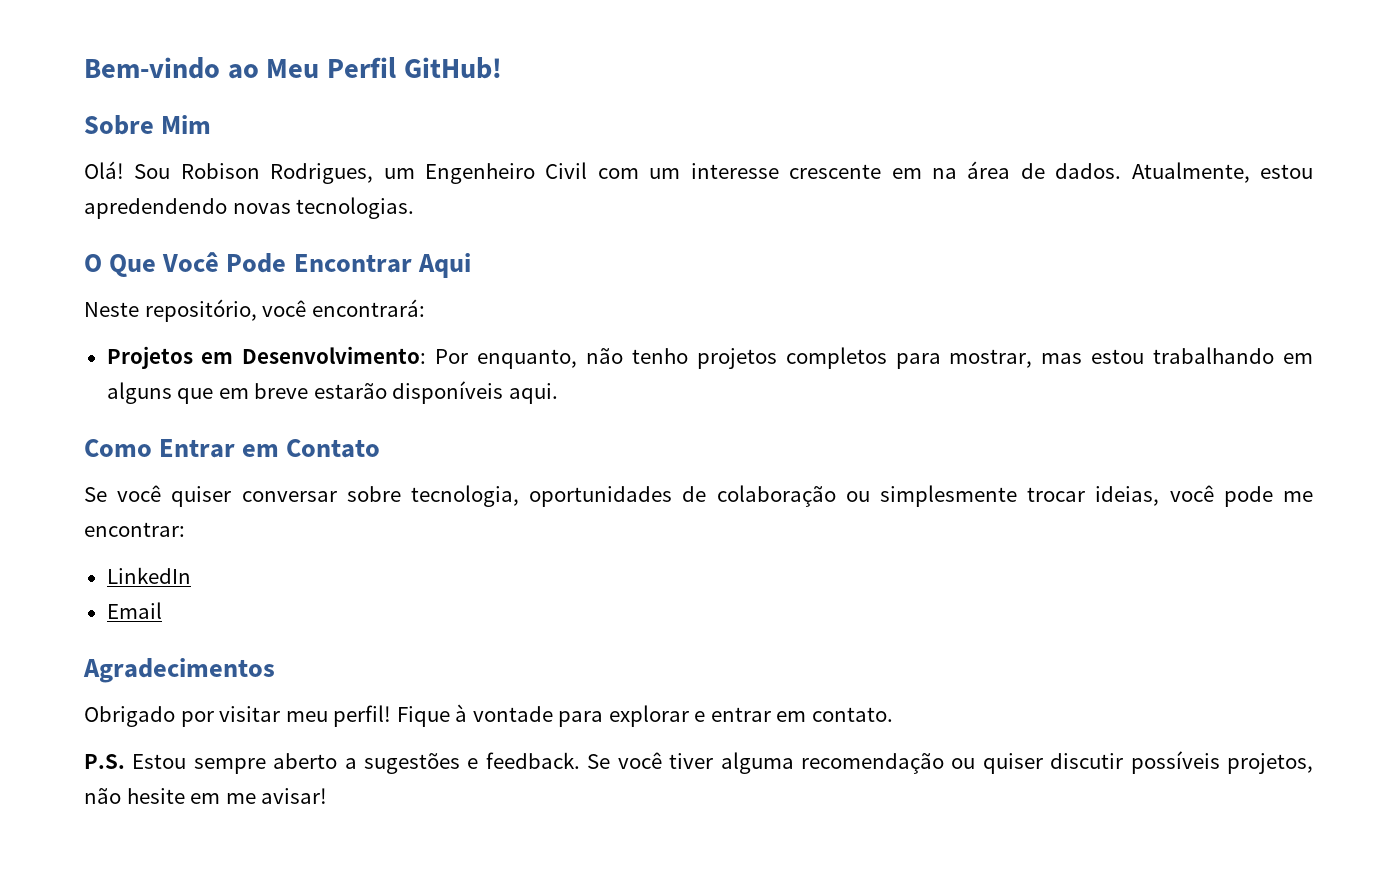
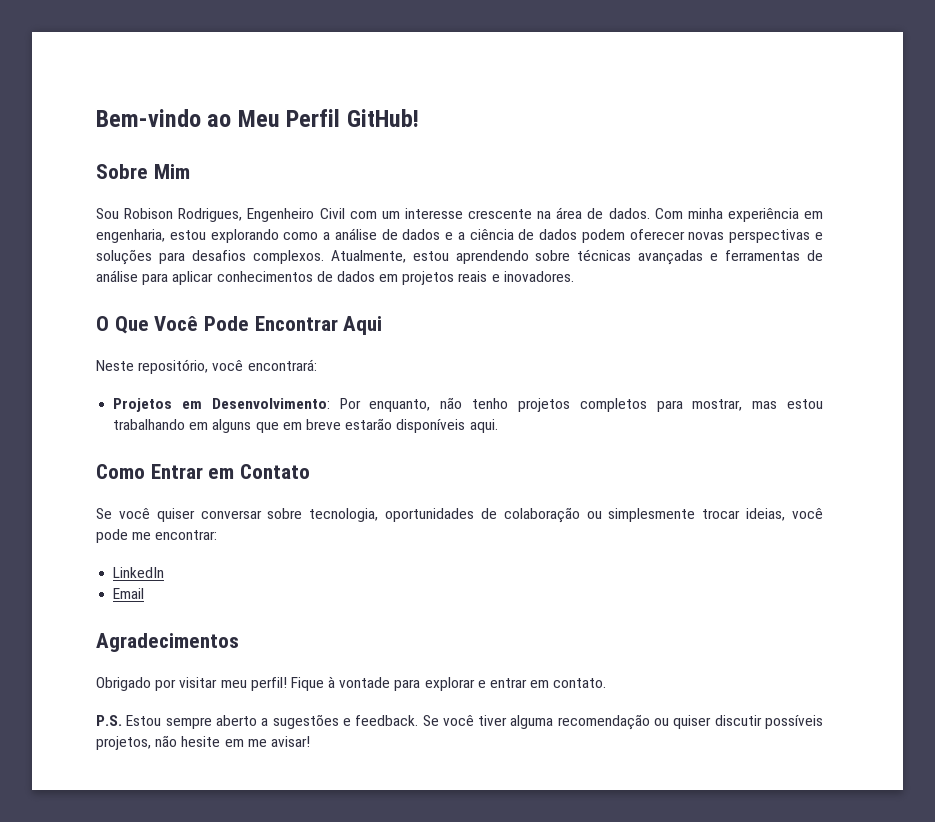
- Olá! Sou Robison Rodrigues, um Engenheiro Civil com um interesse crescente em na área de dados.
+ Sou Robison Rodrigues, Engenheiro Civil com um interesse crescente na área de dados.
- Atualmente, estou apredendendo novas tecnologias.
+ Com minha experiência em engenharia, estou explorando como a análise de dados e a ciência de dados podem oferecer novas perspectivas e soluções para desafios complexos. Atualmente, estou aprendendo sobre técnicas avançadas e ferramentas de análise para aplicar conhecimentos de dados em projetos reais e inovadores.

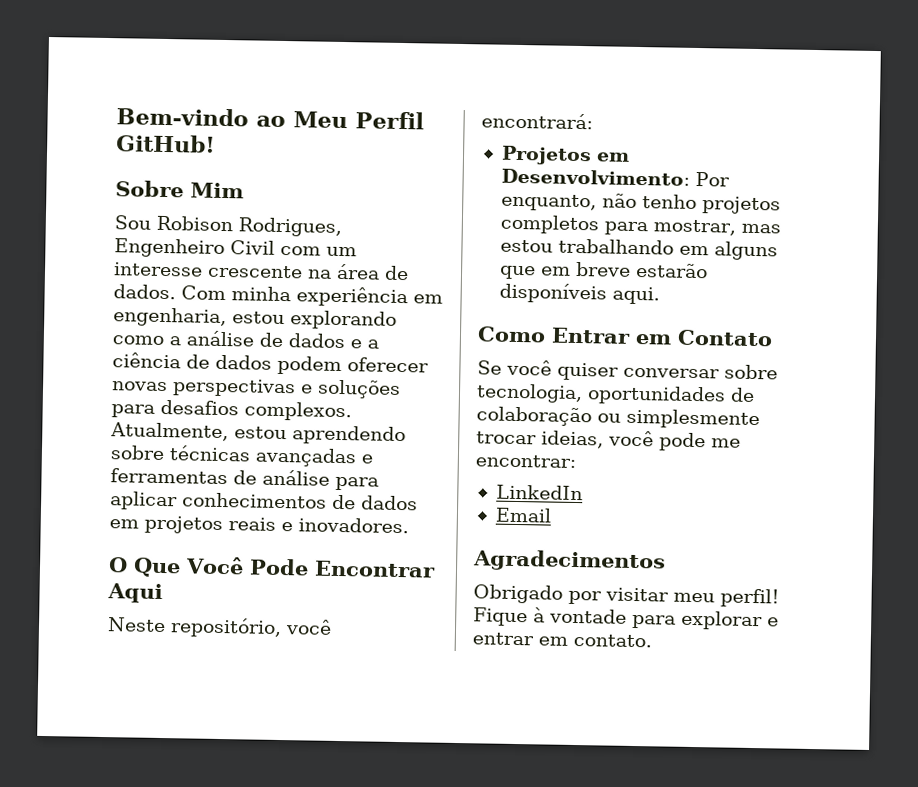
- P.S. Estou sempre aberto a sugestões e feedback. Se você tiver alguma recomendação ou quiser discutir possíveis projetos, não hesite em me avisar!

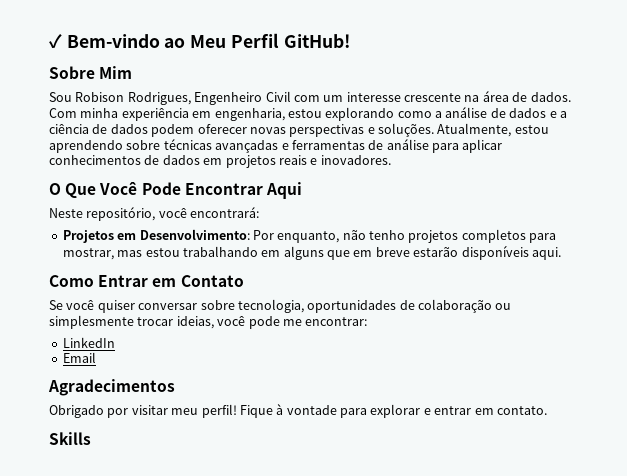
- Bem-vindo ao Meu Perfil GitHub!
+ ✓ Bem-vindo ao Meu Perfil GitHub!
- Com minha experiência em engenharia, estou explorando como a análise de dados e a ciência de dados podem oferecer novas perspectivas e soluções para desafios complexos.
+ Com minha experiência em engenharia, estou explorando como a análise de dados e a ciência de dados podem oferecer novas perspectivas e soluções.
+ Skills

